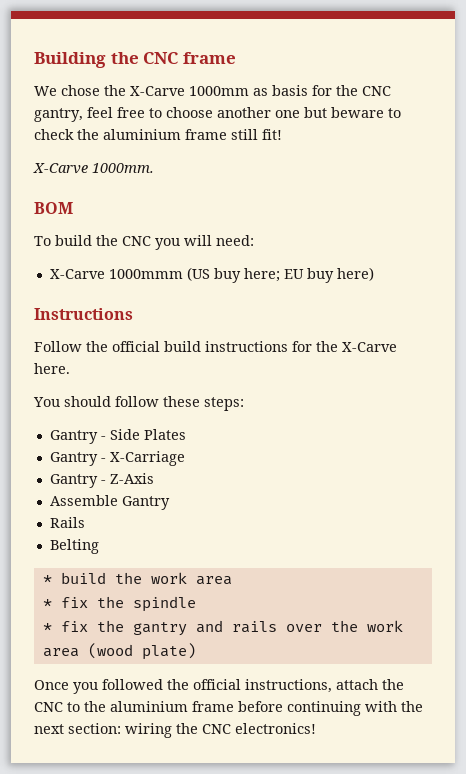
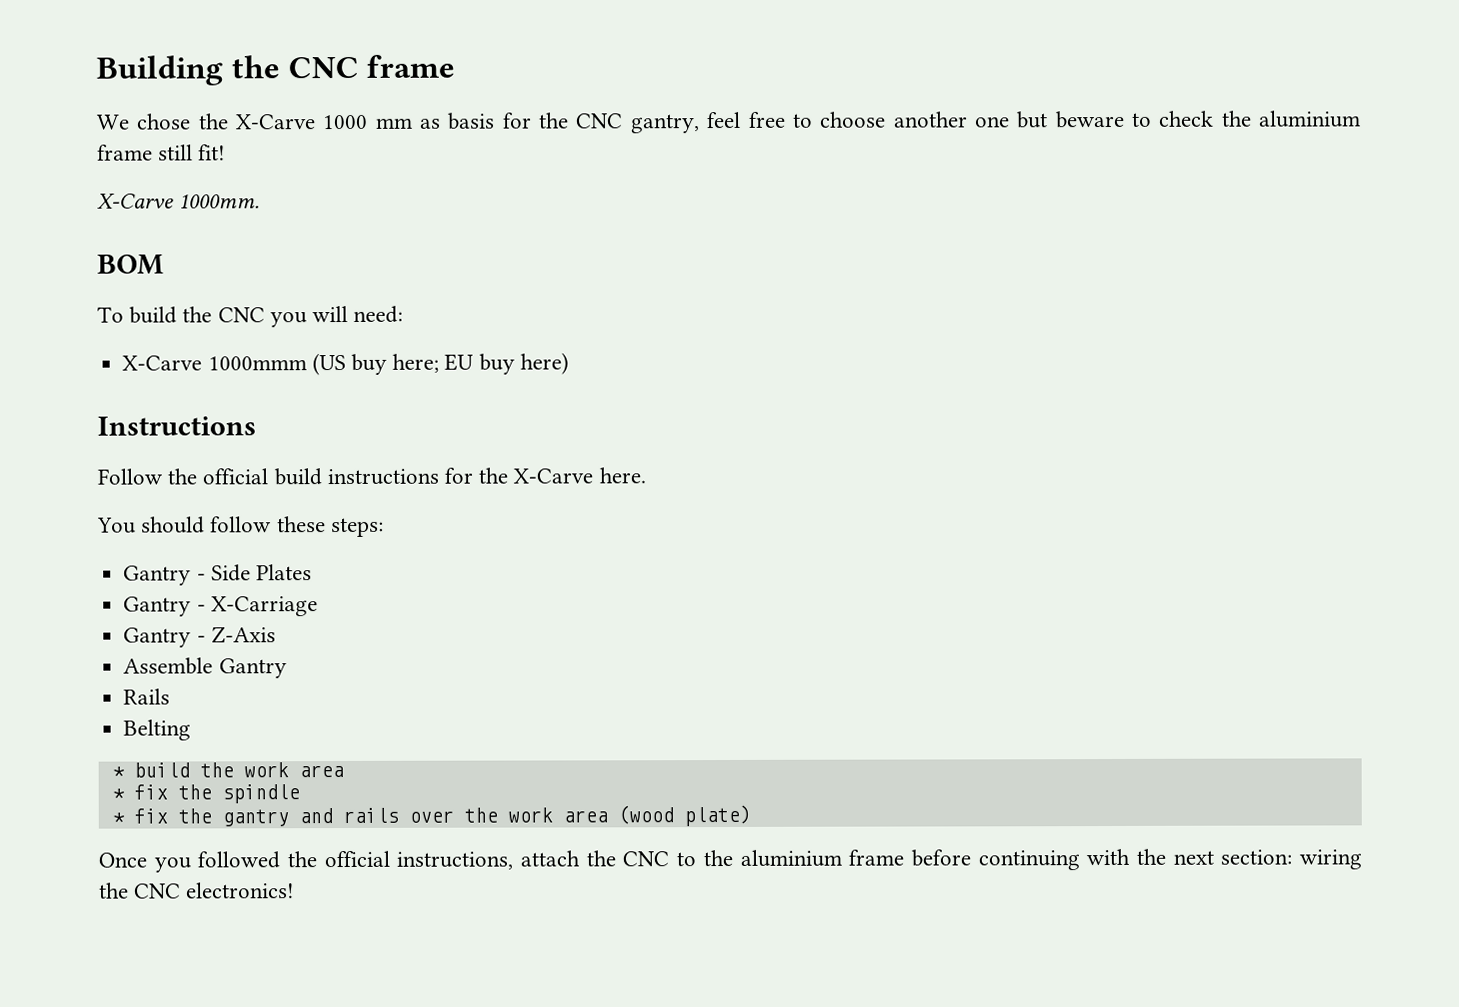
- We chose the X-Carve 1000mm as basis for the CNC gantry, feel free to choose another one but beware to check the aluminium frame still fit!
+ We chose the X-Carve 1000 mm as basis for the CNC gantry, feel free to choose another one but beware to check the aluminium frame still fit!

